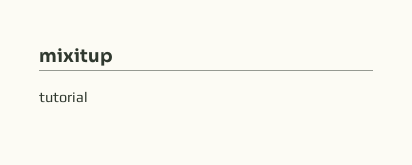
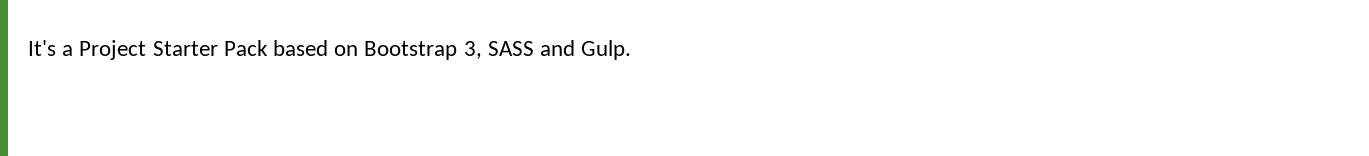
- mixitup
- tutorial
+ It's a Project Starter Pack based on Bootstrap 3, SASS and Gulp.

